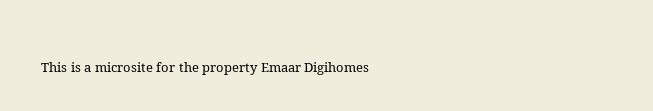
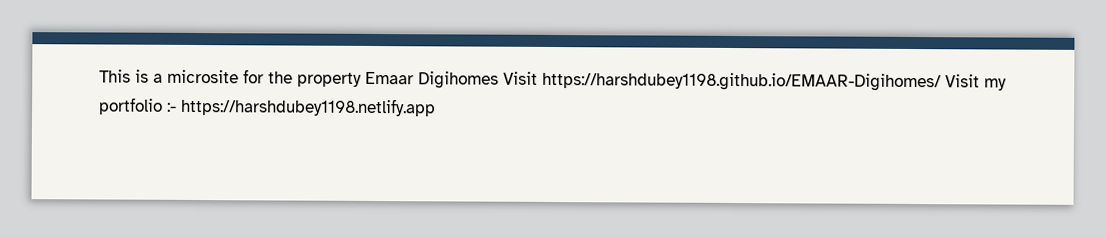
- This is a microsite for the property Emaar Digihomes
+ This is a microsite for the property Emaar Digihomes Visit https://harshdubey1198.github.io/EMAAR-Digihomes/ Visit my portfolio :- https://harshdubey1198.netlify.app

